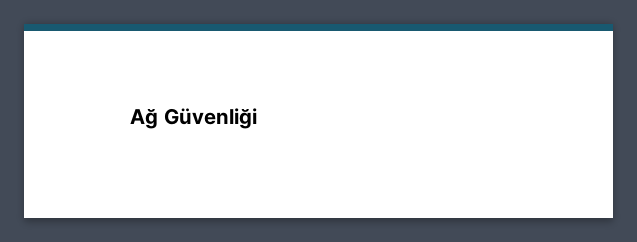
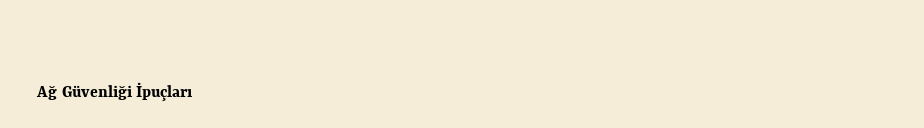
- Ağ Güvenliği
+ Ağ Güvenliği İpuçları

